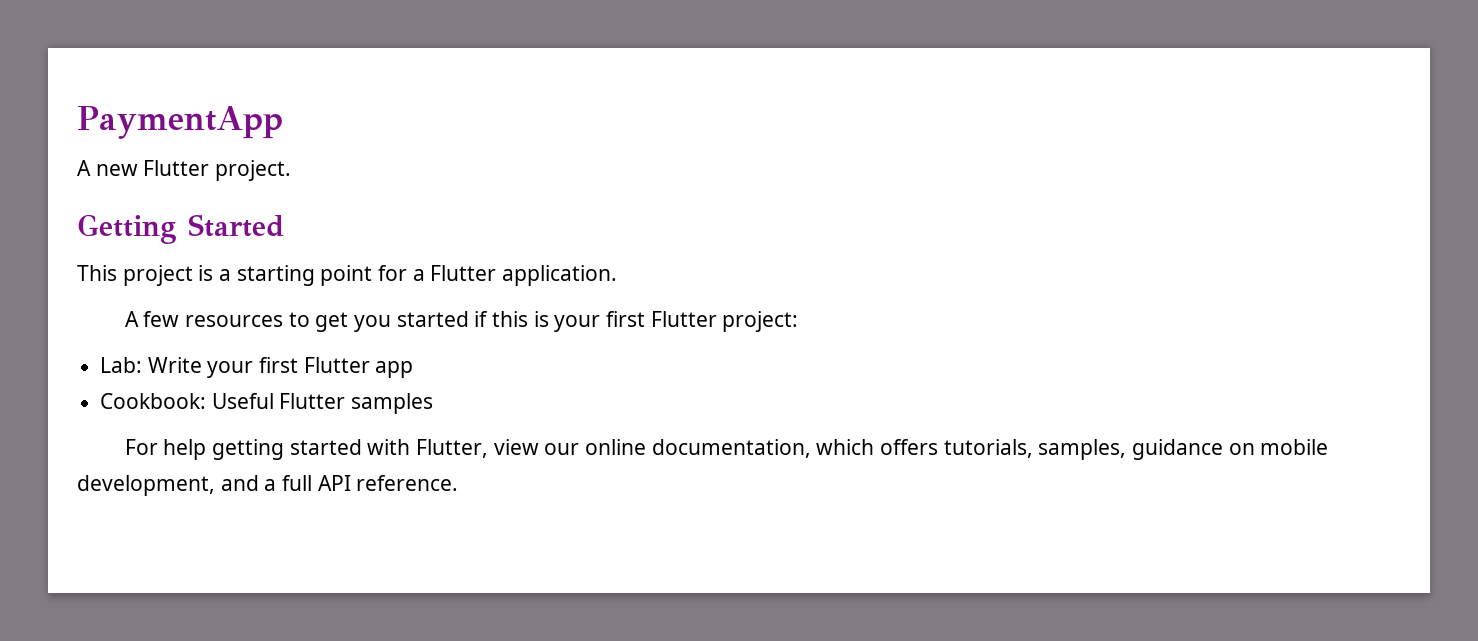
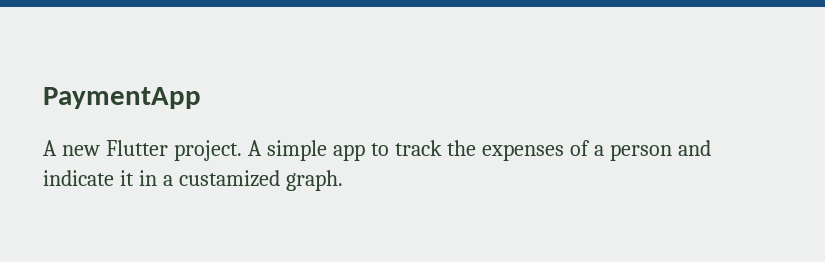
- A new Flutter project.
- Getting Started
- This project is a starting point for a Flutter application.
- A few resources to get you started if this is your first Flutter project:
- Lab: Write your first Flutter app
- Cookbook: Useful Flutter samples
- For help getting started with Flutter, view our online documentation, which offers tutorials, samples, guidance on mobile development, and a full API reference.
+ A new Flutter project. A simple app to track the expenses of a person and indicate it in a custamized graph.

